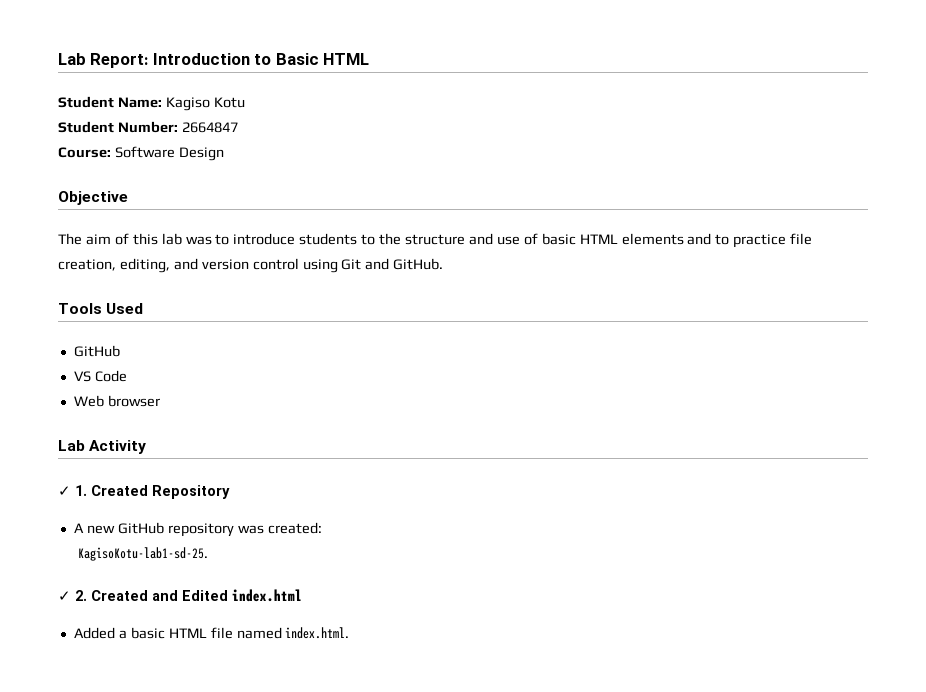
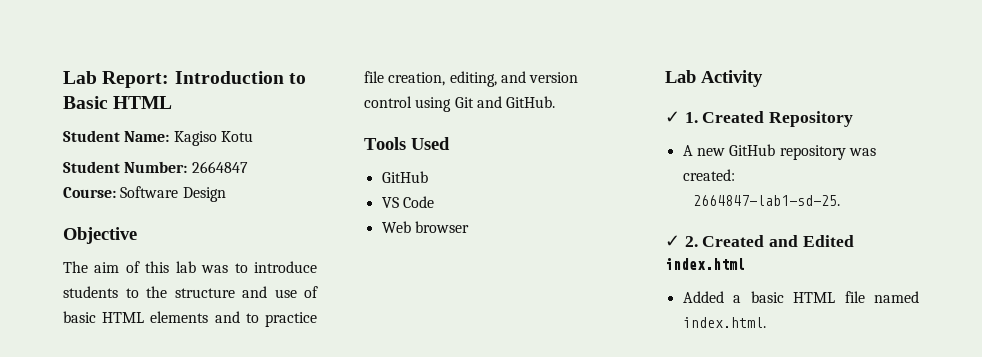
- KagisoKotu-lab1-sd-25.
+ 2664847-lab1-sd-25.

